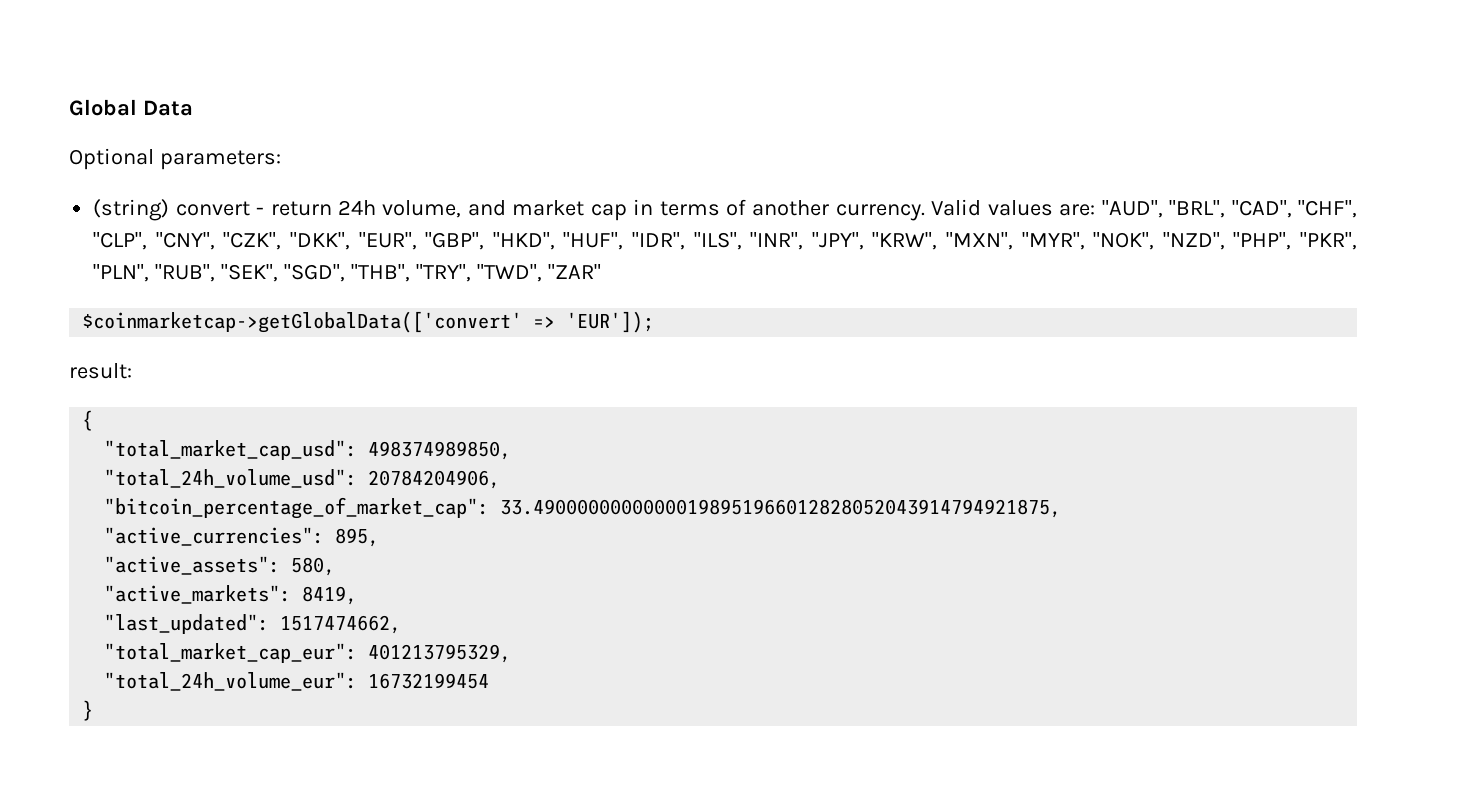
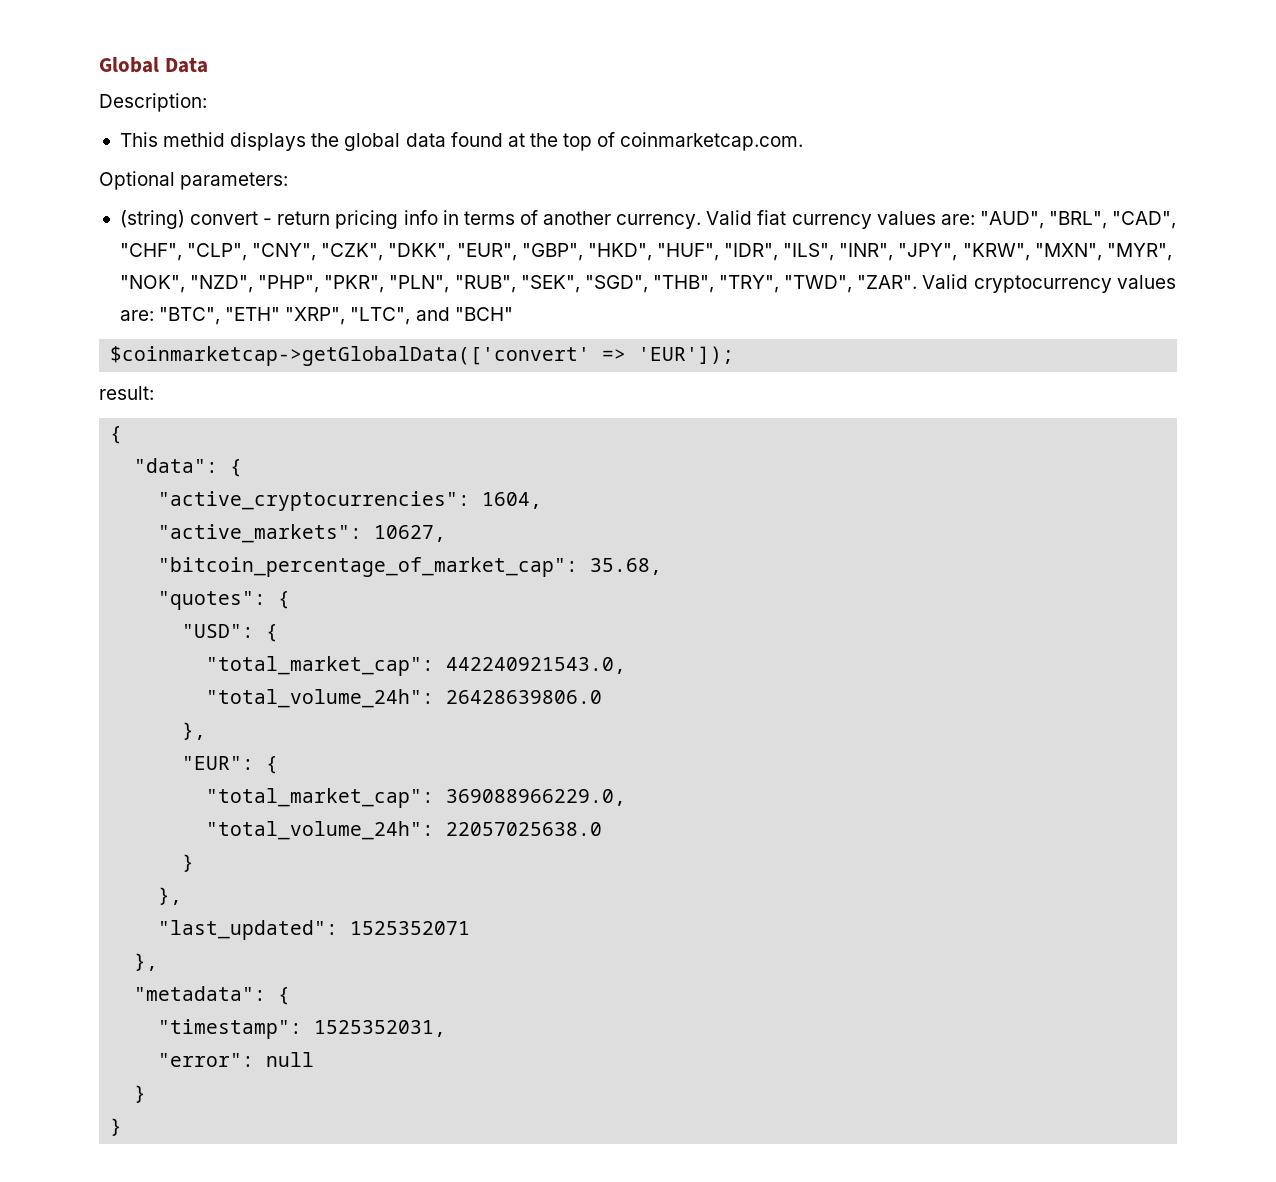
+ Description:
+ This methid displays the global data found at the top of coinmarketcap.com.
- (string) convert - return 24h volume, and market cap in terms of another currency.
+ (string) convert - return pricing info in terms of another currency.
- Valid values are: "AUD", "BRL", "CAD", "CHF", "CLP", "CNY", "CZK", "DKK", "EUR", "GBP", "HKD", "HUF", "IDR", "ILS", "INR", "JPY", "KRW", "MXN", "MYR", "NOK", "NZD", "PHP", "PKR", "PLN", "RUB", "SEK", "SGD", "THB", "TRY", "TWD", "ZAR"
+ Valid fiat currency values are: "AUD", "BRL", "CAD", "CHF", "CLP", "CNY", "CZK", "DKK", "EUR", "GBP", "HKD", "HUF", "IDR", "ILS", "INR", "JPY", "KRW", "MXN", "MYR", "NOK", "NZD", "PHP", "PKR", "PLN", "RUB", "SEK", "SGD", "THB", "TRY", "TWD", "ZAR". Valid cryptocurrency values are: "BTC", "ETH" "XRP", "LTC", and "BCH"
- "total_market_cap_usd": 498374989850,
- "total_24h_volume_usd": 20784204906,
- "bitcoin_percentage_of_market_cap": 33.49000000000000198951966012828052043914794921875,
- "active_currencies": 895,
- "active_assets": 580,
- "active_markets": 8419,
- "last_updated": 1517474662,
- "total_market_cap_eur": 401213795329,
- "total_24h_volume_eur": 16732199454
+ "data": {
+ "active_cryptocurrencies": 1604,
+ "active_markets": 10627,
+ "bitcoin_percentage_of_market_cap": 35.68,
+ "quotes": {
+ "USD": {
+ "total_market_cap": 442240921543.0,
+ "total_volume_24h": 26428639806.0
+ },
+ "EUR": {
+ "total_market_cap": 369088966229.0,
+ "total_volume_24h": 22057025638.0
+ }
+ },
+ "last_updated": 1525352071
+ },
+ "metadata": {
+ "timestamp": 1525352031,
+ "error": null
+ }

